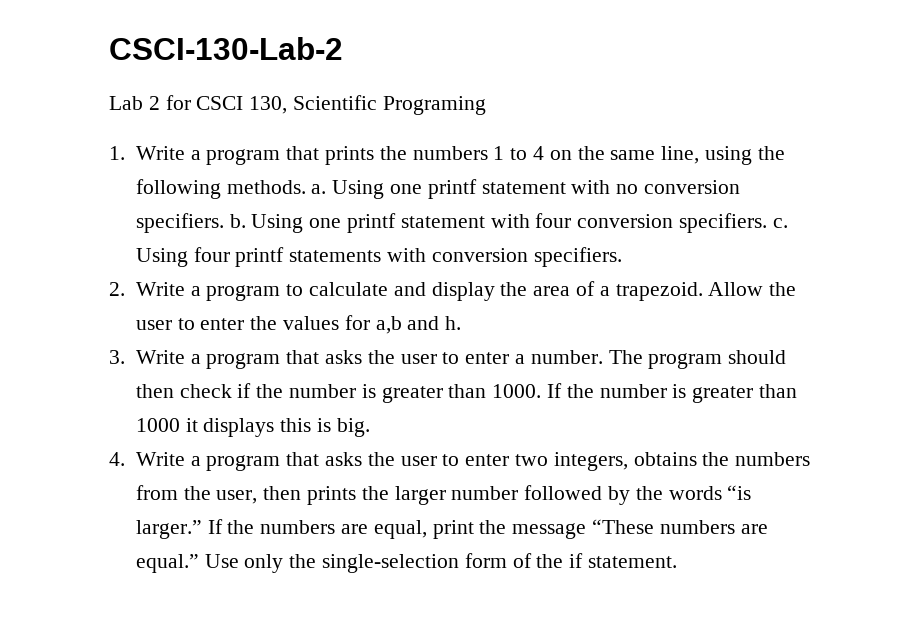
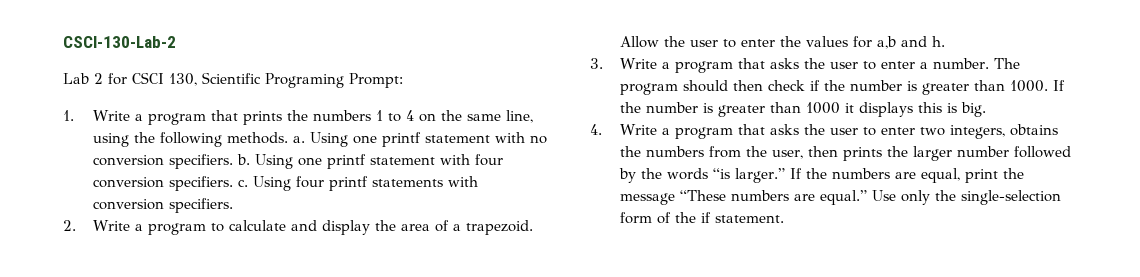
- Lab 2 for CSCI 130, Scientific Programing
+ Lab 2 for CSCI 130, Scientific Programing Prompt:

